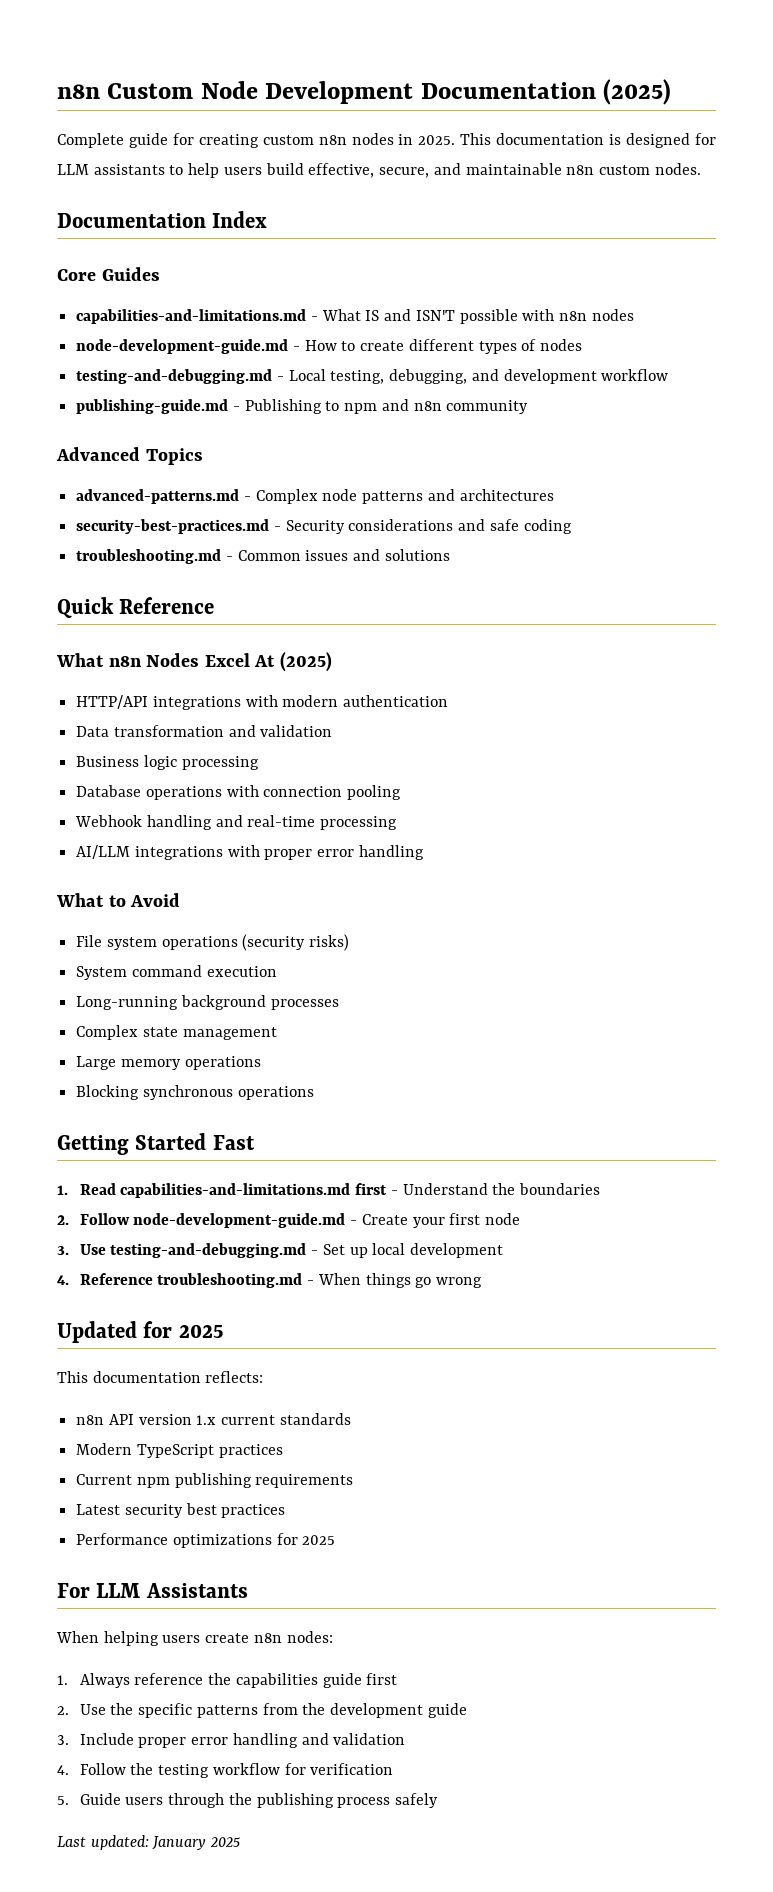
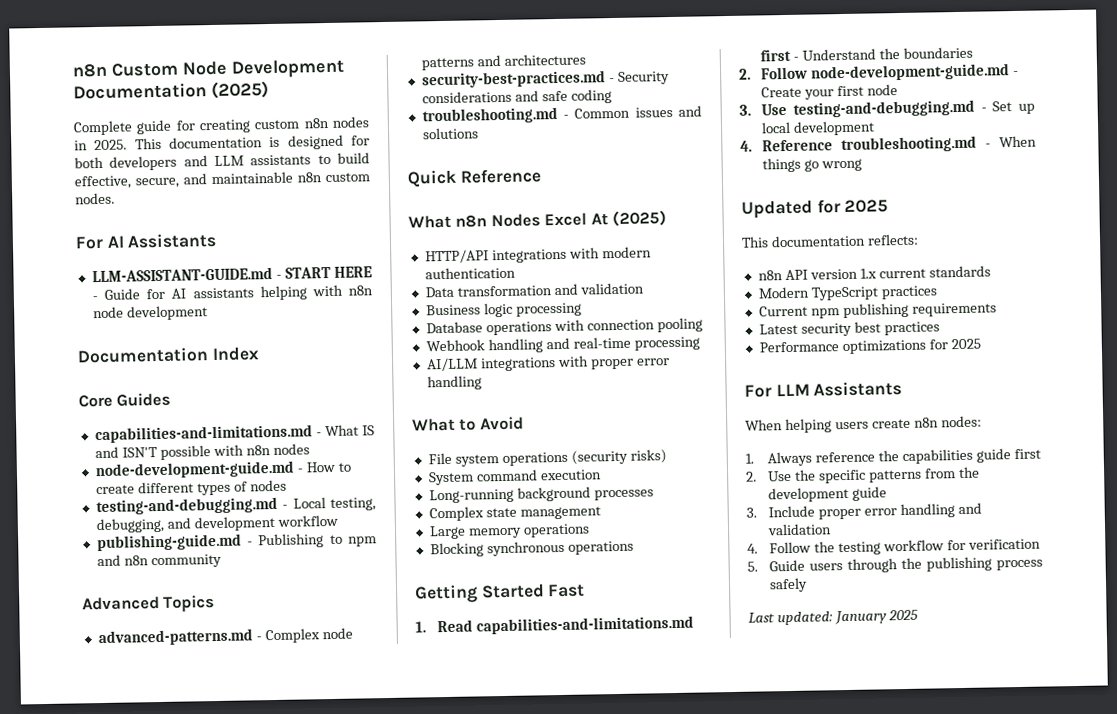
- This documentation is designed for LLM assistants to help users build effective, secure, and maintainable n8n custom nodes.
+ This documentation is designed for both developers and LLM assistants to build effective, secure, and maintainable n8n custom nodes.
+ For AI Assistants
+ LLM-ASSISTANT-GUIDE.md - START HERE - Guide for AI assistants helping with n8n node development

